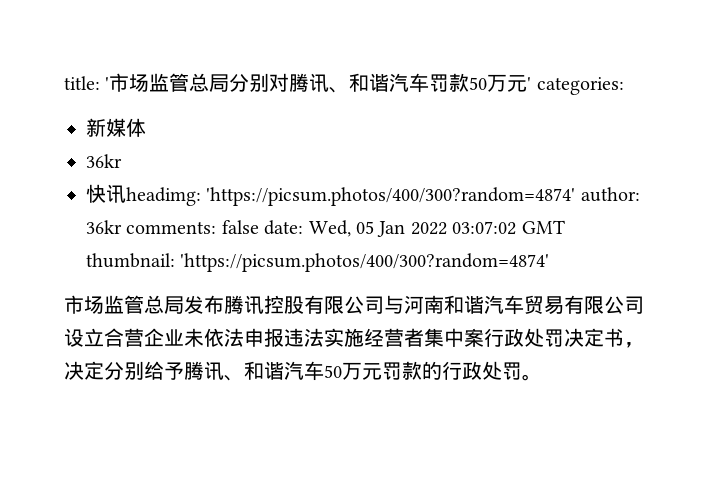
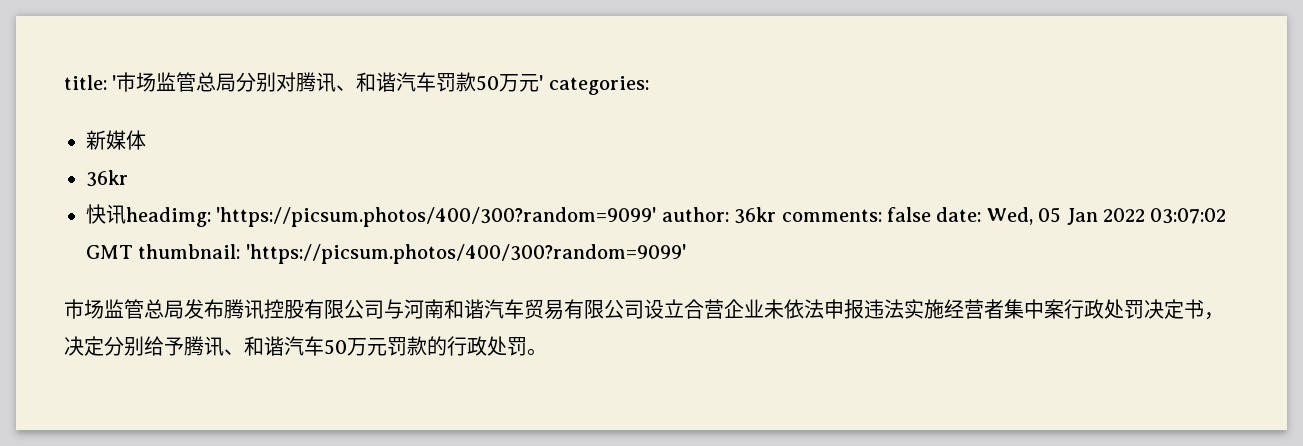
- 快讯headimg: 'https://picsum.photos/400/300?random=4874' author: 36kr comments: false date: Wed, 05 Jan 2022 03:07:02 GMT thumbnail: 'https://picsum.photos/400/300?random=4874'
+ 快讯headimg: 'https://picsum.photos/400/300?random=9099' author: 36kr comments: false date: Wed, 05 Jan 2022 03:07:02 GMT thumbnail: 'https://picsum.photos/400/300?random=9099'

